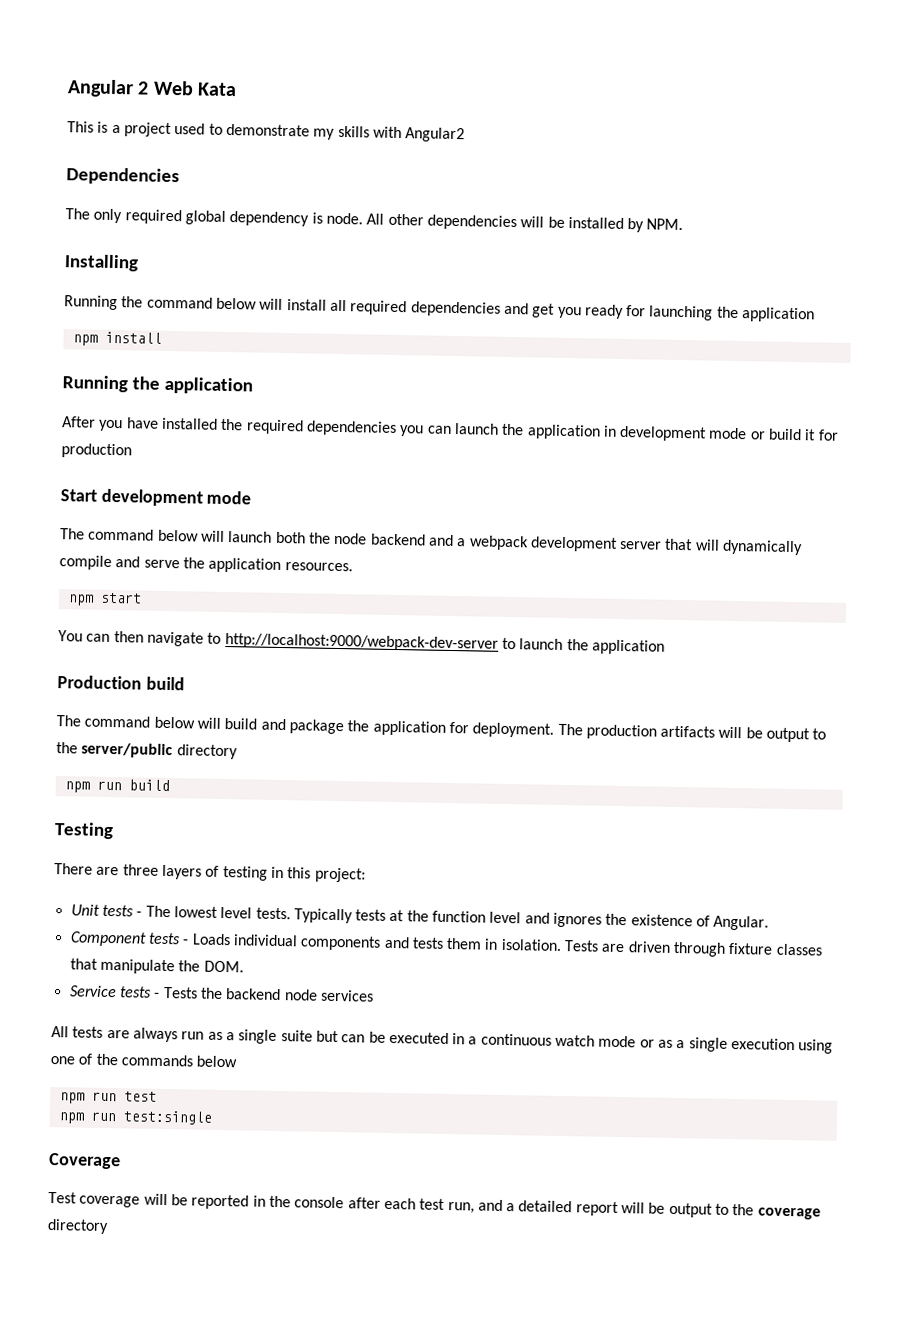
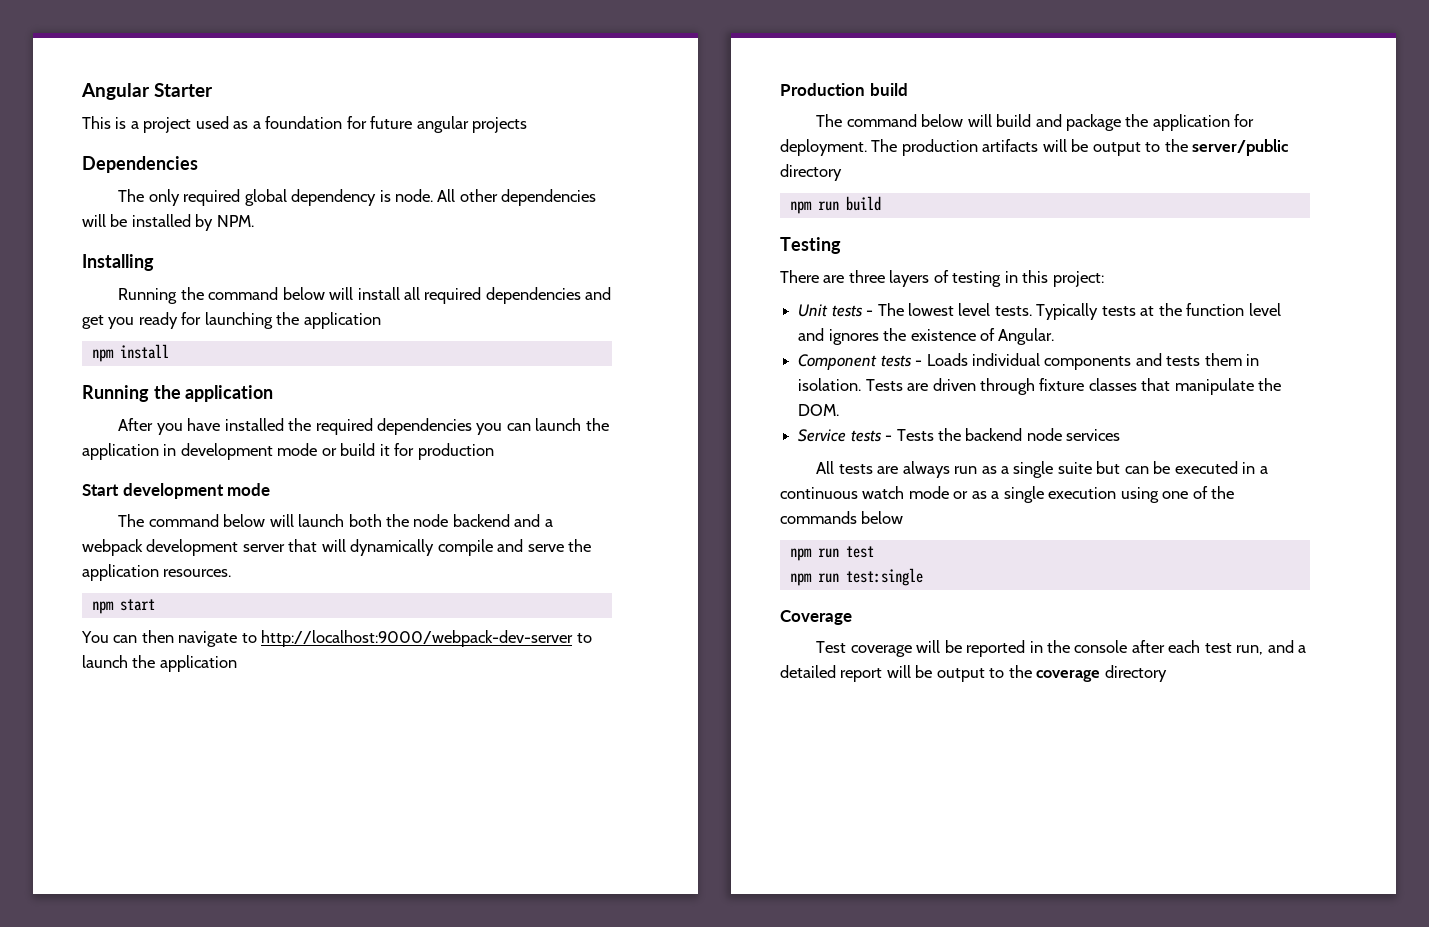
- Angular 2 Web Kata
+ Angular Starter
- This is a project used to demonstrate my skills with Angular2
+ This is a project used as a foundation for future angular projects

